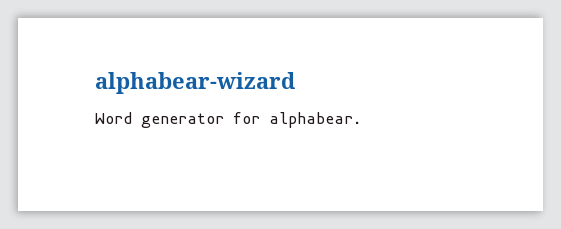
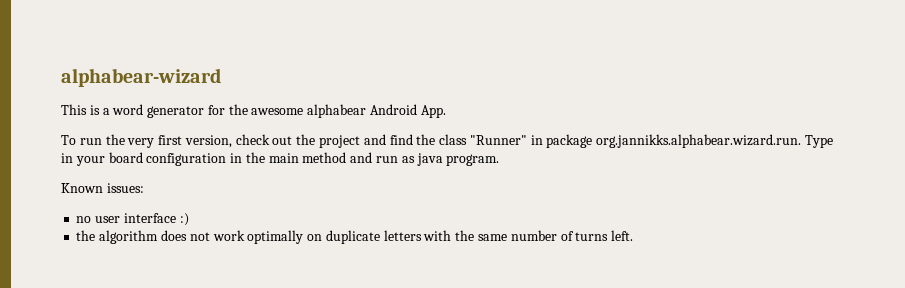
- Word generator for alphabear.
+ This is a word generator for the awesome alphabear Android App.
+ To run the very first version, check out the project and find the class "Runner" in package org.jannikks.alphabear.wizard.run. Type in your board configuration in the main method and run as java program.
+ Known issues:
+ no user interface :)
+ the algorithm does not work optimally on duplicate letters with the same number of turns left.

